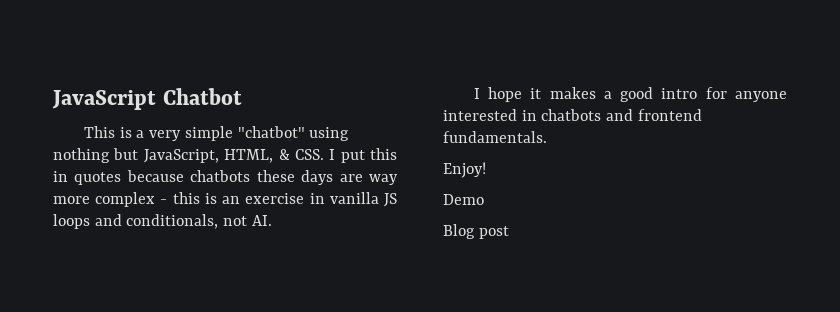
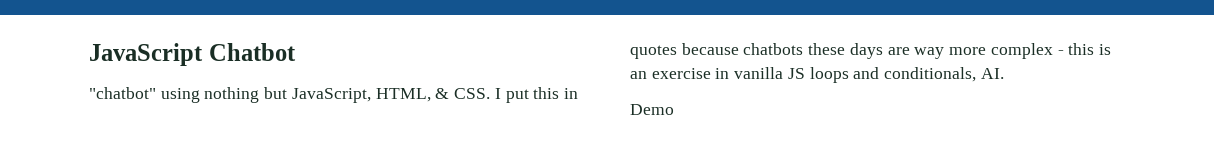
- This is a very simple "chatbot" using nothing but JavaScript, HTML, & CSS. I put this in quotes because chatbots these days are way more complex - this is an exercise in vanilla JS loops and conditionals, not AI.
+ "chatbot" using nothing but JavaScript, HTML, & CSS. I put this in quotes because chatbots these days are way more complex - this is an exercise in vanilla JS loops and conditionals, AI.
- I hope it makes a good intro for anyone interested in chatbots and frontend fundamentals.
- Enjoy!
- Blog post

